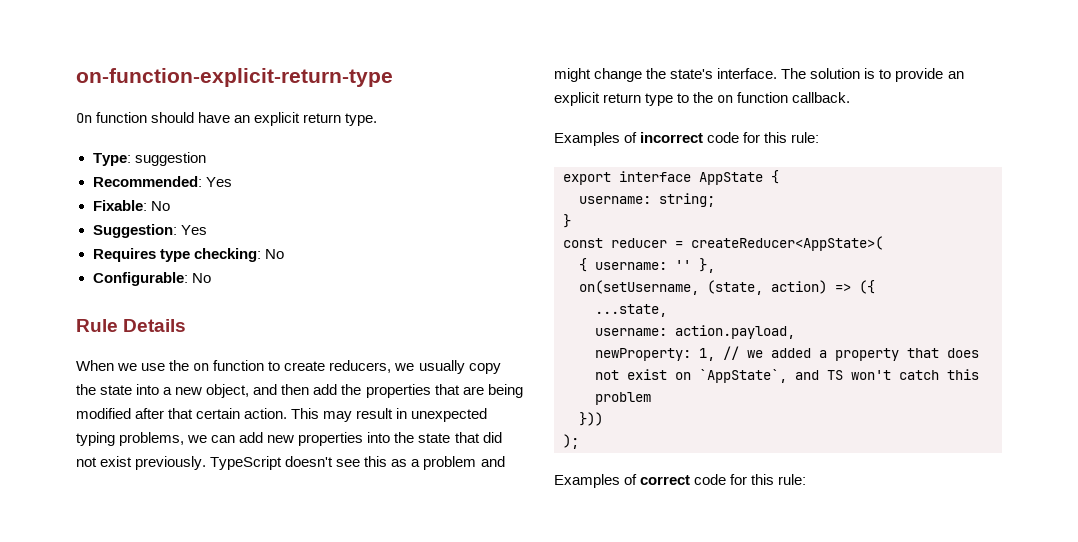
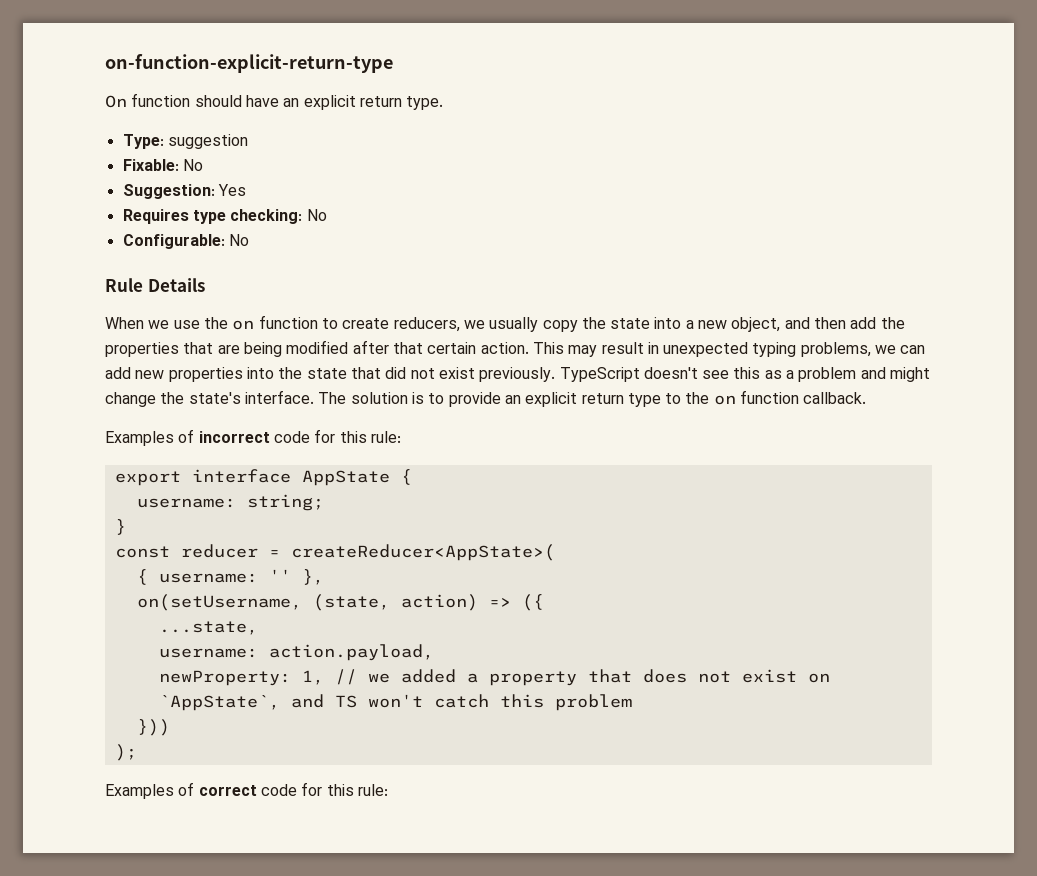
- Recommended: Yes

